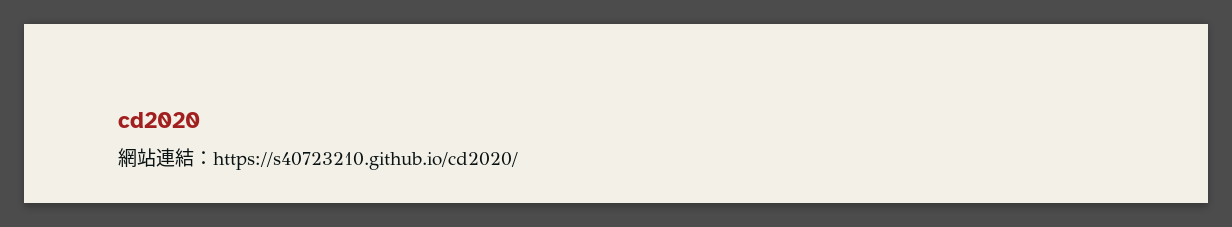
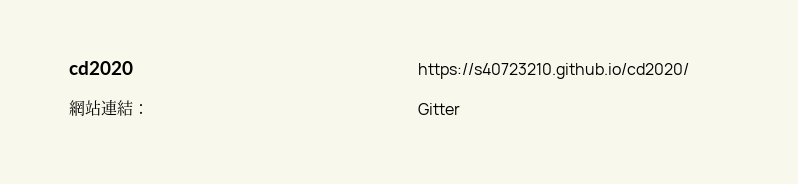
+ Gitter

